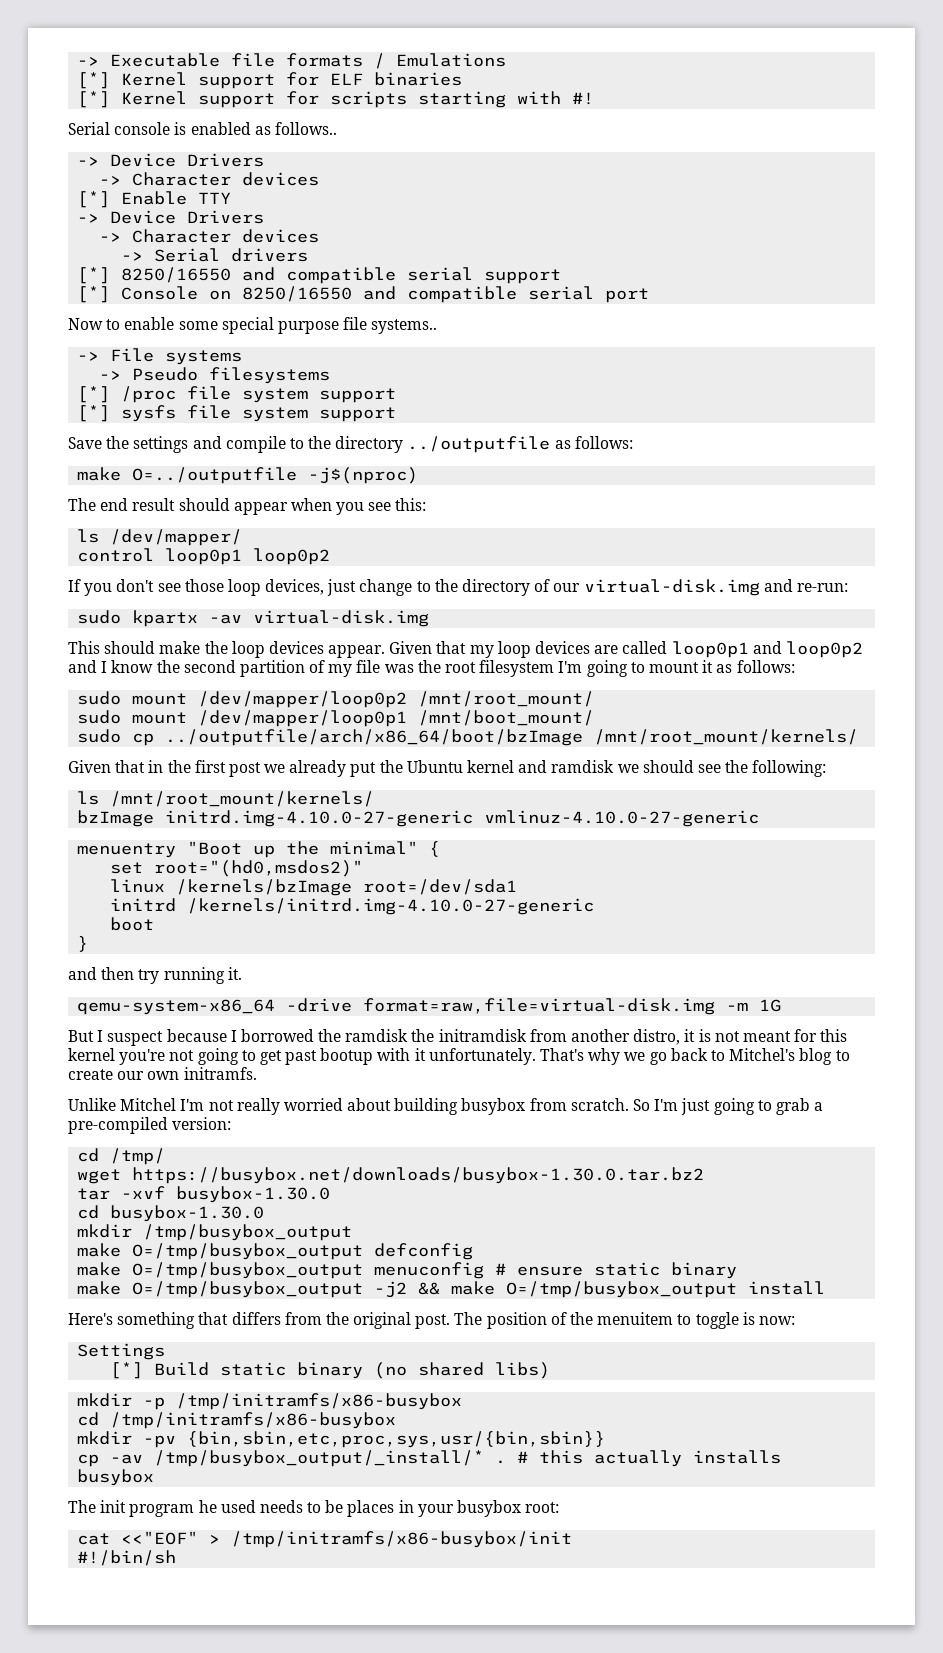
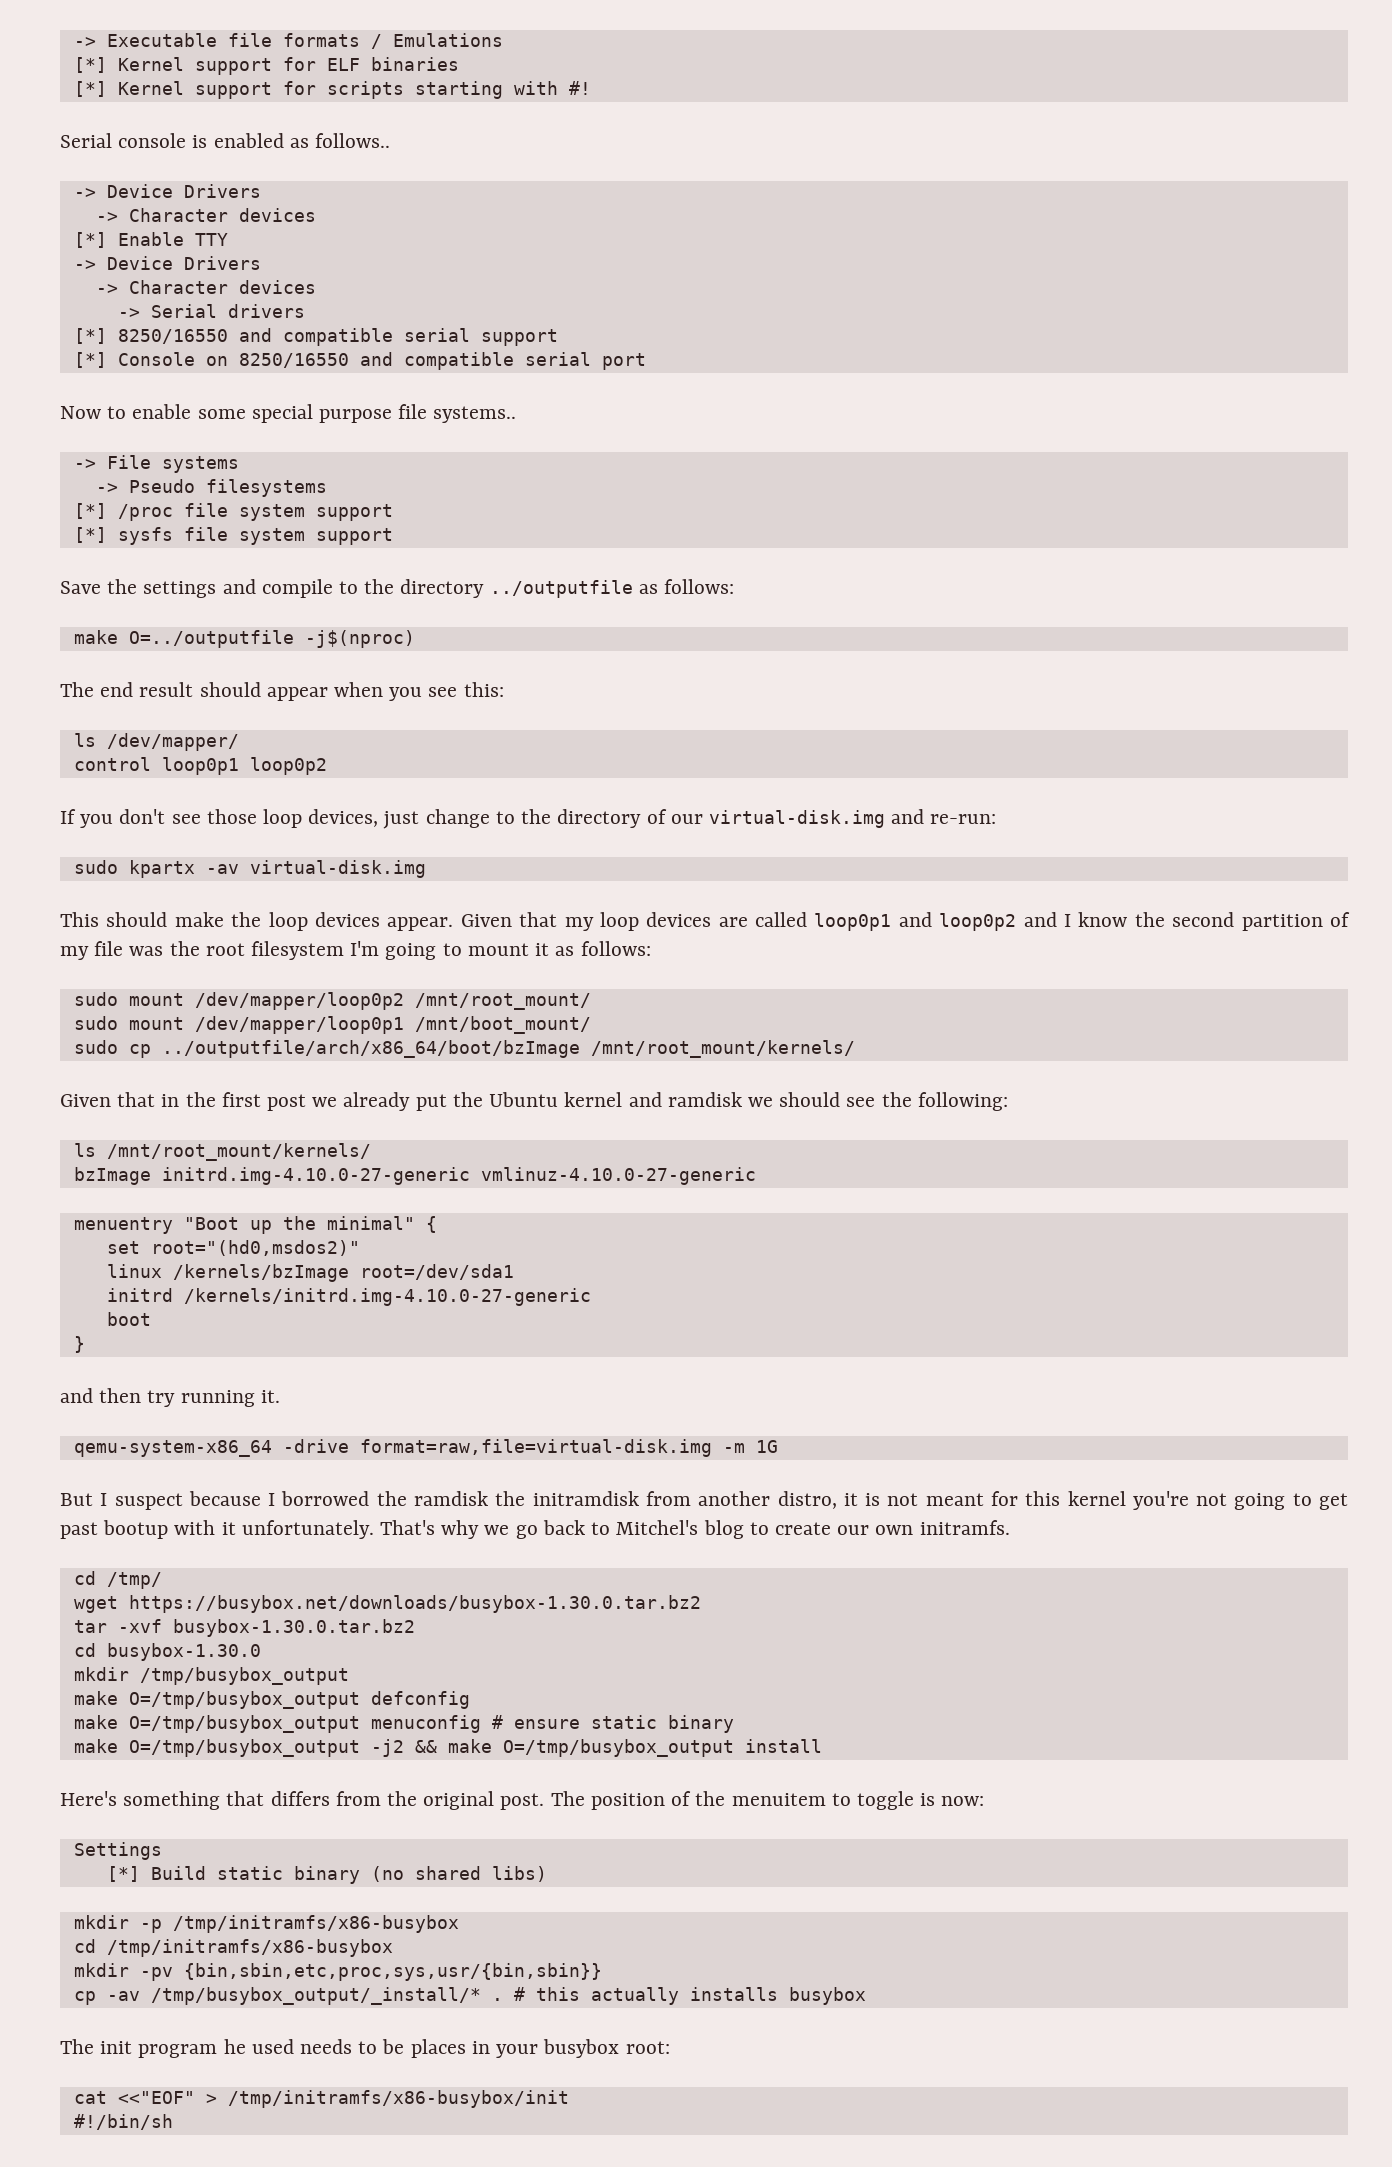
- Unlike Mitchel I'm not really worried about building busybox from scratch. So I'm just going to grab a pre-compiled version:
- tar -xvf busybox-1.30.0
+ tar -xvf busybox-1.30.0.tar.bz2

